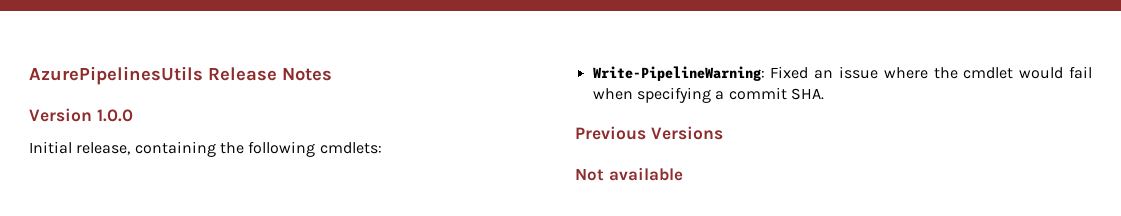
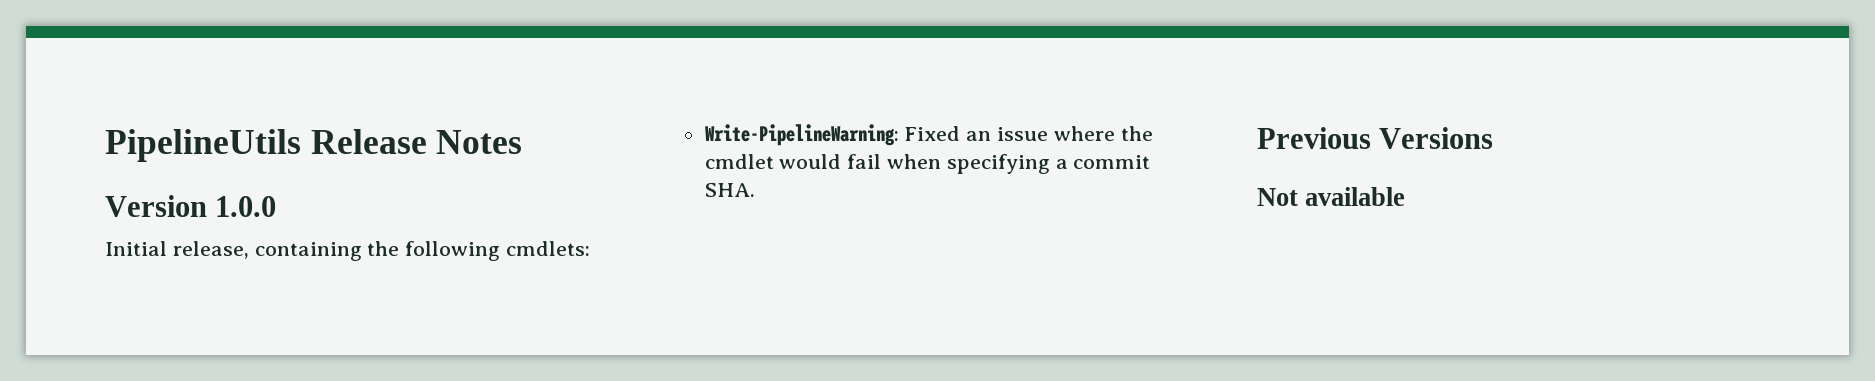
- AzurePipelinesUtils Release Notes
+ PipelineUtils Release Notes

